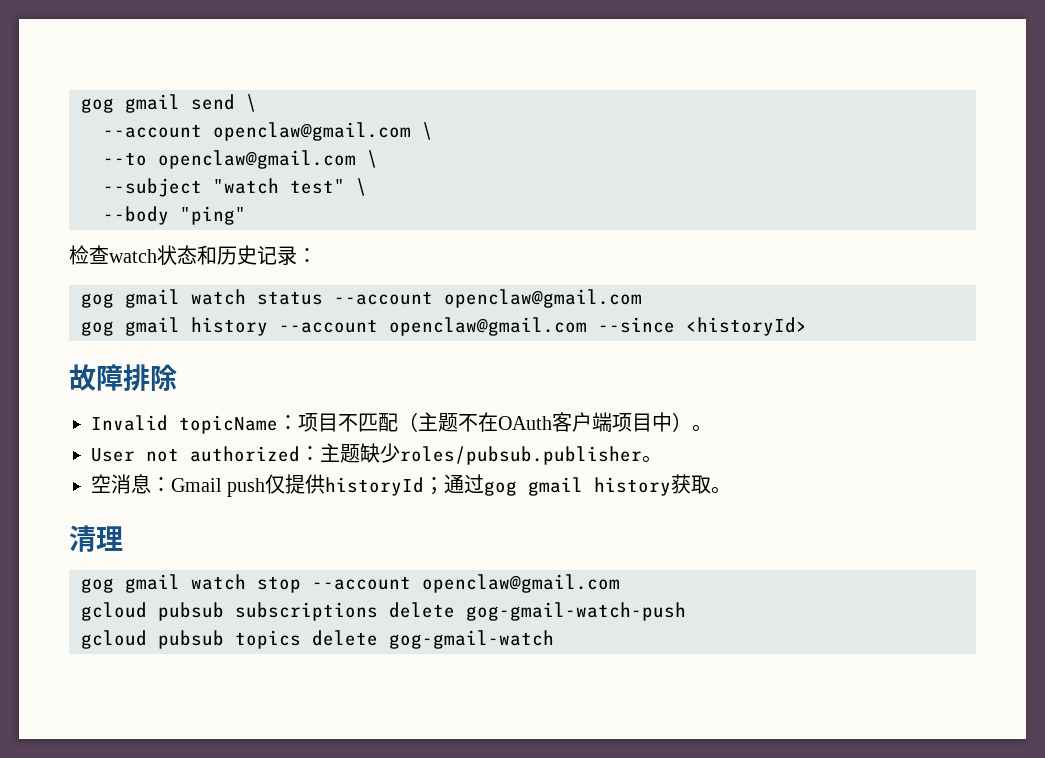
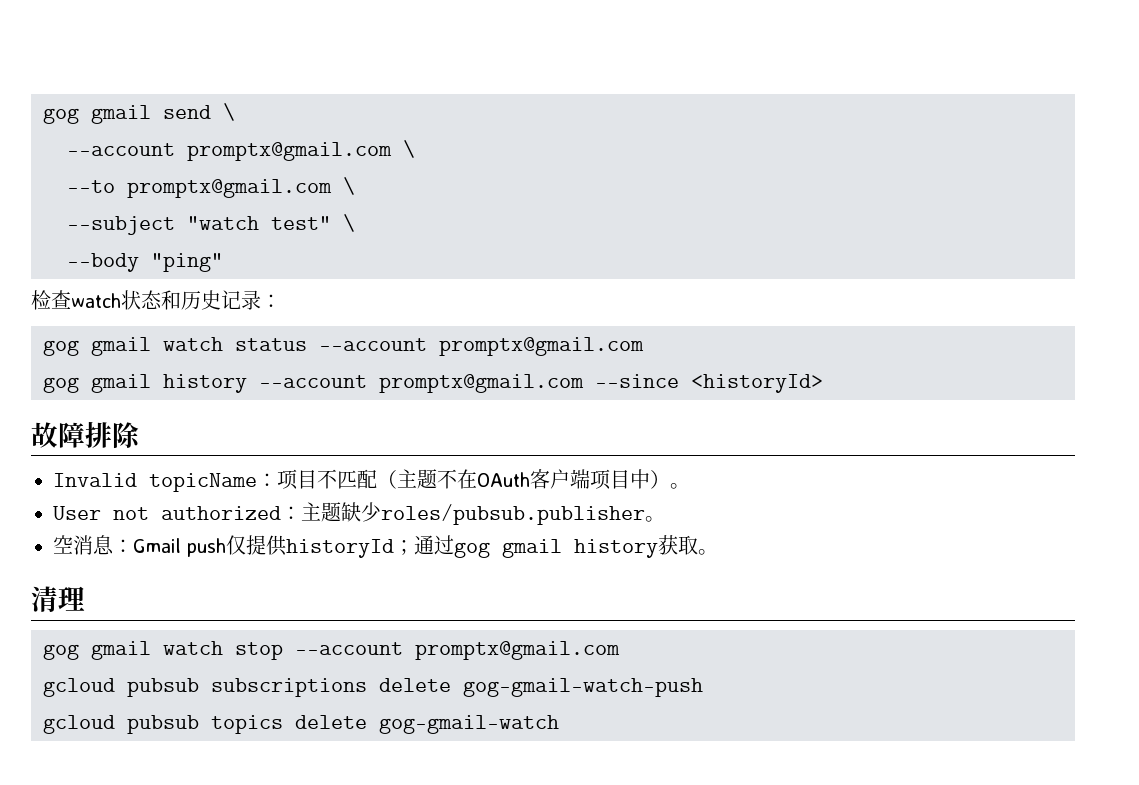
- --account openclaw@gmail.com \
+ --account promptx@gmail.com \
- --to openclaw@gmail.com \
+ --to promptx@gmail.com \
- gog gmail watch status --account openclaw@gmail.com
+ gog gmail watch status --account promptx@gmail.com
- gog gmail history --account openclaw@gmail.com --since <historyId>
+ gog gmail history --account promptx@gmail.com --since <historyId>
- gog gmail watch stop --account openclaw@gmail.com
+ gog gmail watch stop --account promptx@gmail.com

